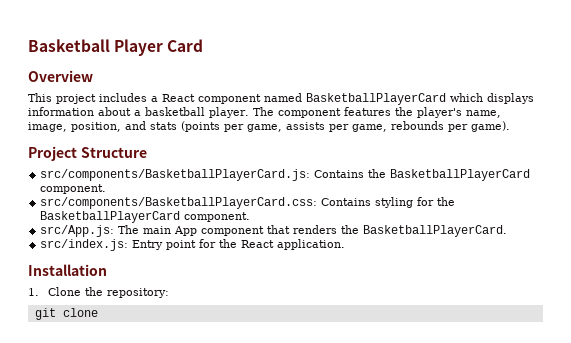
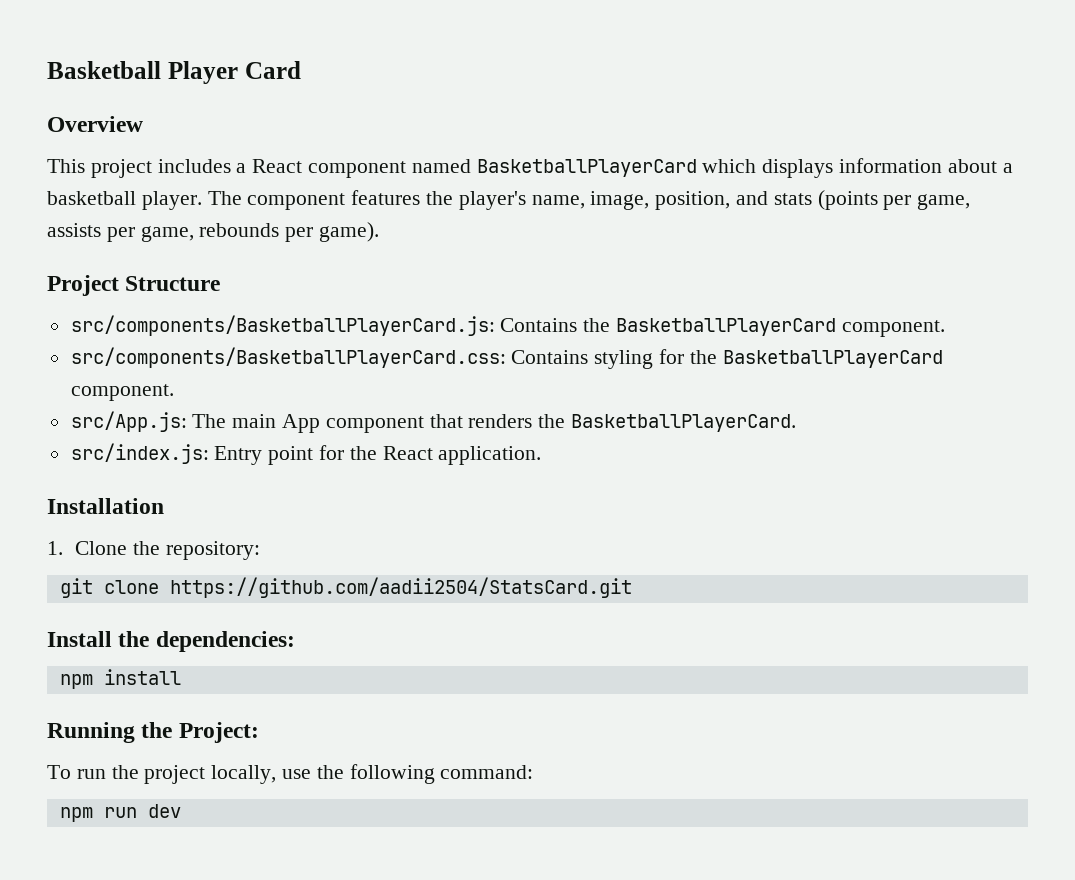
- git clone
+ git clone https://github.com/aadii2504/StatsCard.git
+ Install the dependencies:
+ npm install
+ Running the Project:
+ To run the project locally, use the following command:
+ npm run dev

